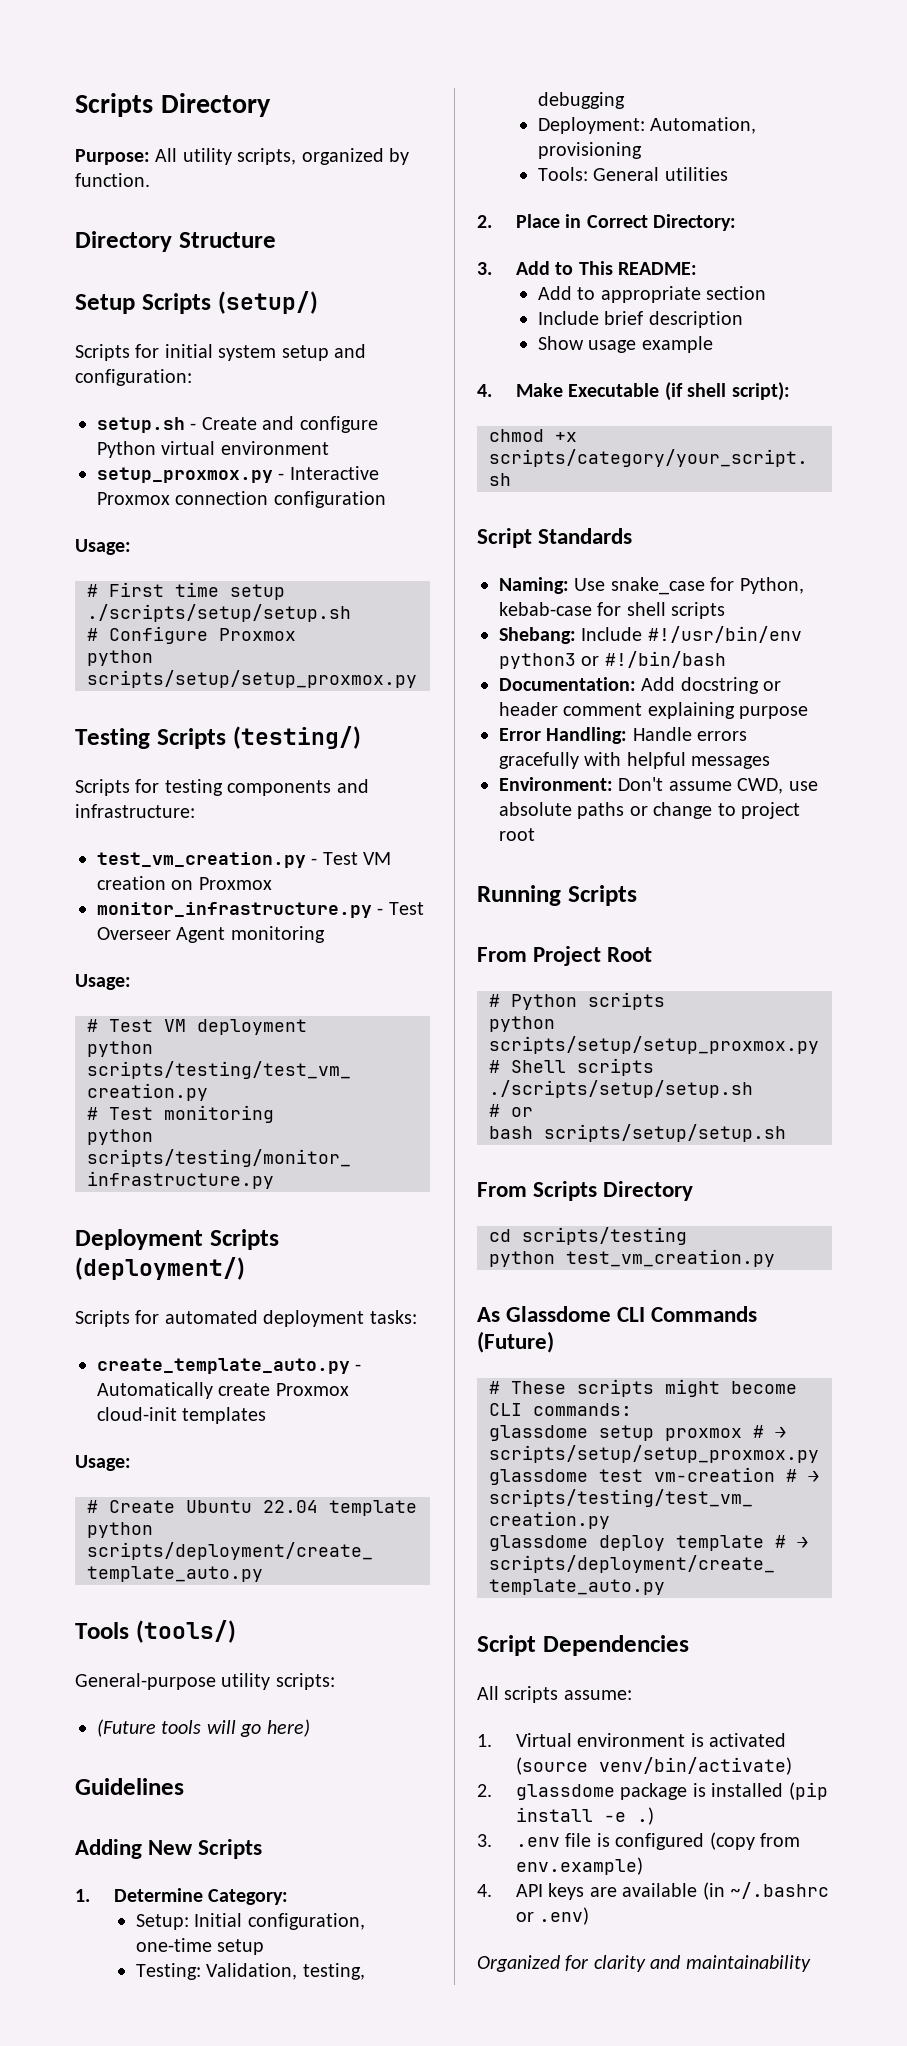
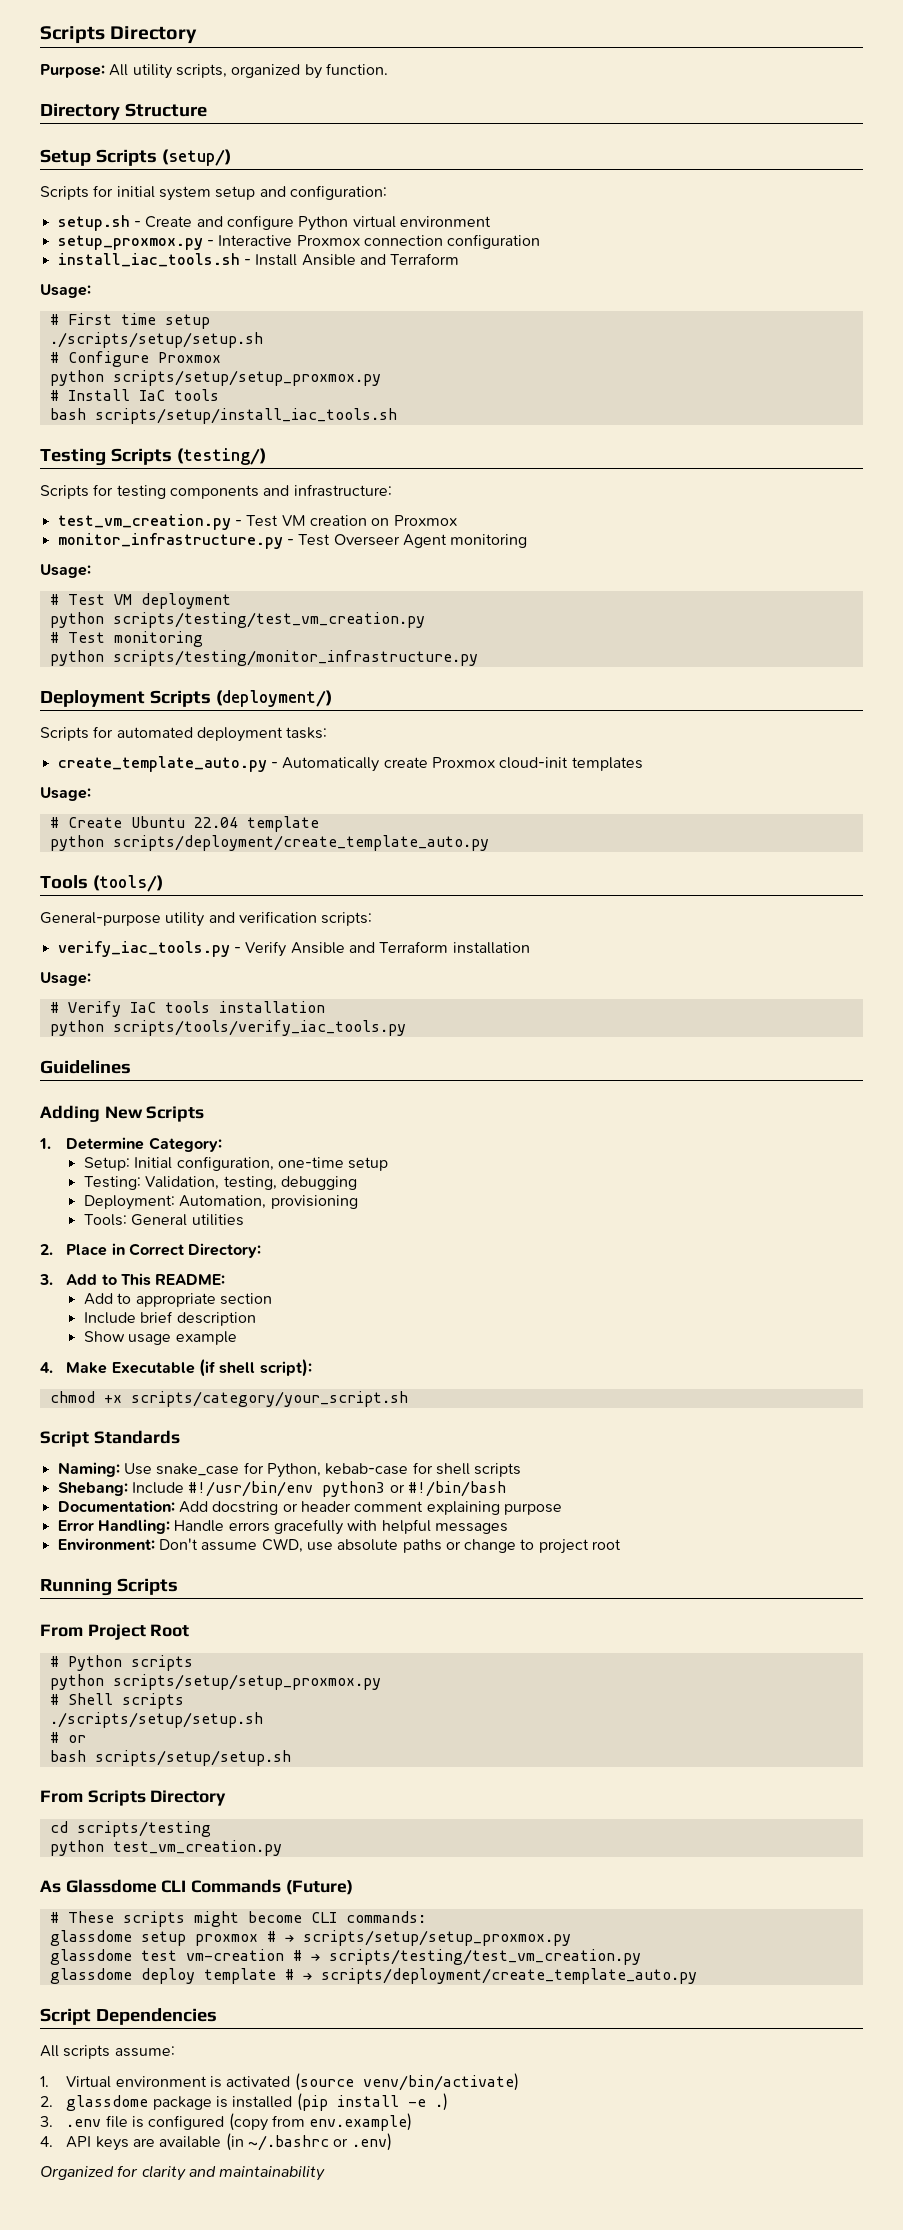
+ install_iac_tools.sh - Install Ansible and Terraform
+ # Install IaC tools
+ bash scripts/setup/install_iac_tools.sh
- General-purpose utility scripts:
+ General-purpose utility and verification scripts:
- (Future tools will go here)
+ verify_iac_tools.py - Verify Ansible and Terraform installation
+ Usage:
+ # Verify IaC tools installation
+ python scripts/tools/verify_iac_tools.py

